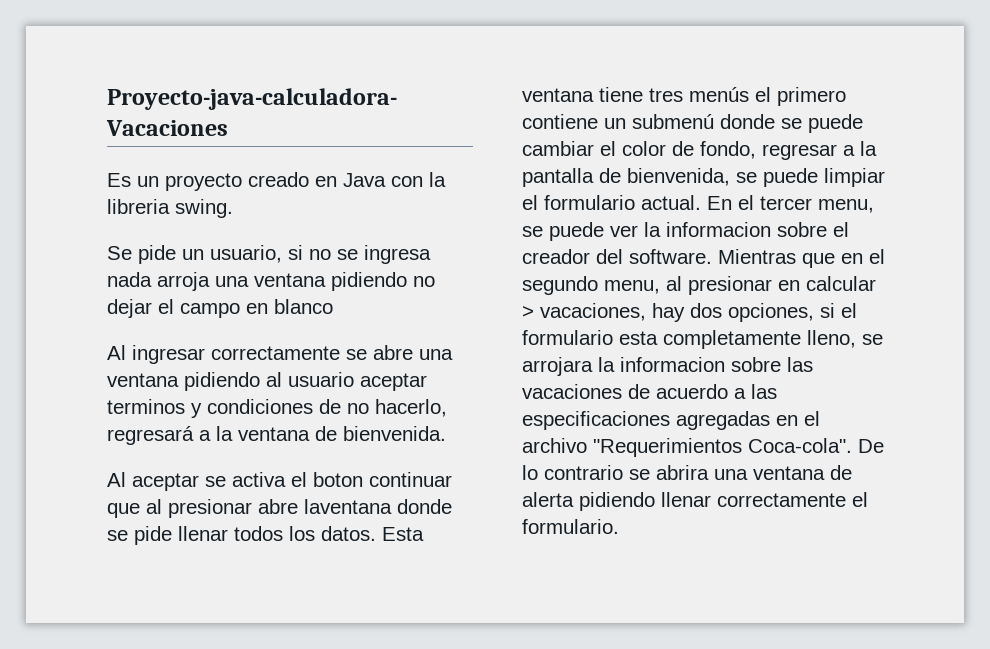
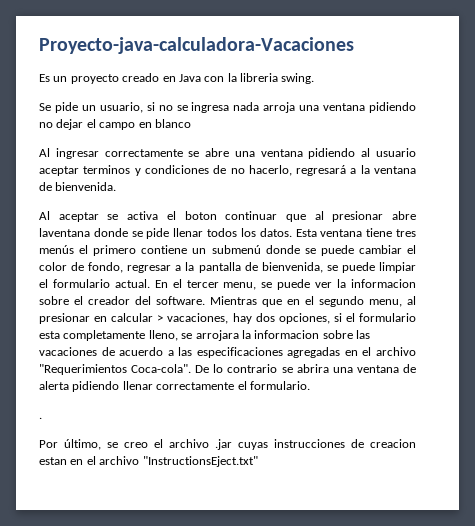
+ .
+ Por último, se creo el archivo .jar cuyas instrucciones de creacion estan en el archivo "InstructionsEject.txt"

